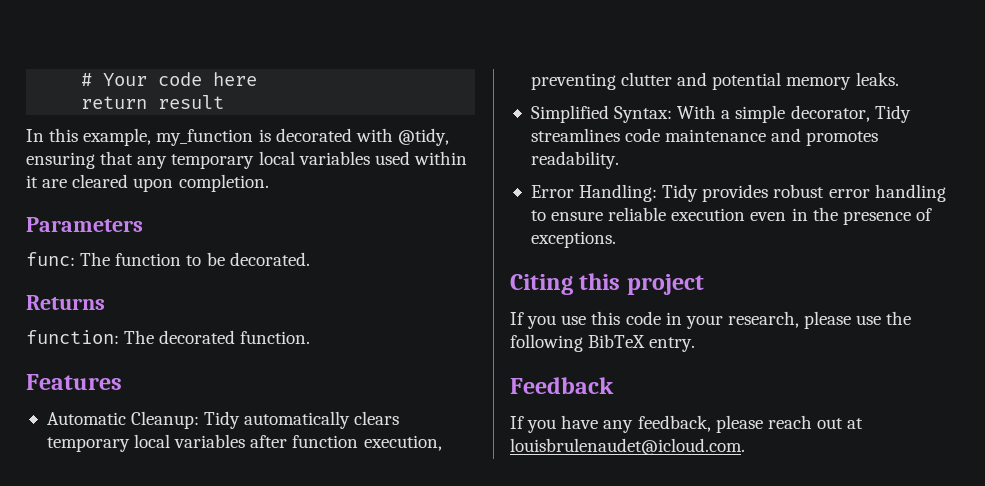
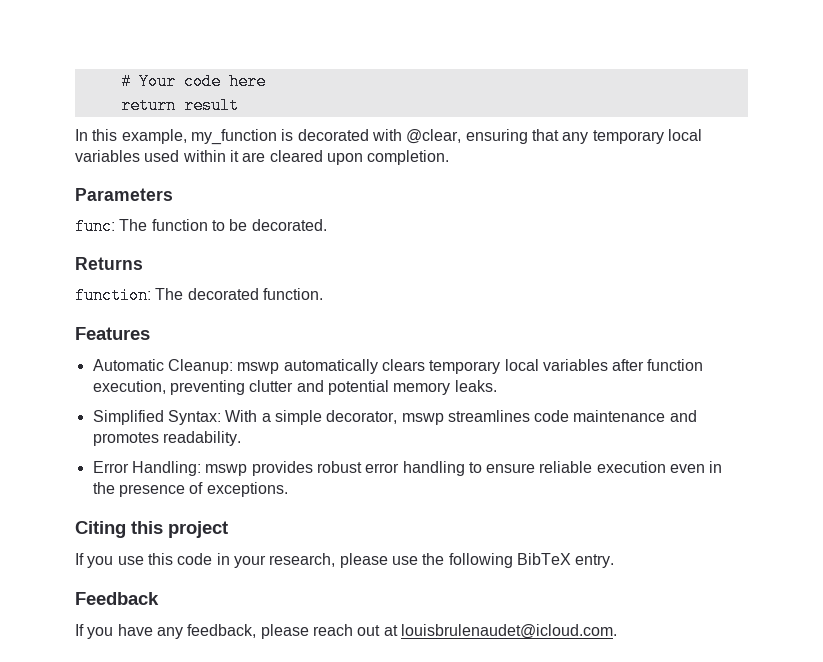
- In this example, my_function is decorated with @tidy, ensuring that any temporary local variables used within it are cleared upon completion.
+ In this example, my_function is decorated with @clear, ensuring that any temporary local variables used within it are cleared upon completion.
- Automatic Cleanup: Tidy automatically clears temporary local variables after function execution, preventing clutter and potential memory leaks.
+ Automatic Cleanup: mswp automatically clears temporary local variables after function execution, preventing clutter and potential memory leaks.
- Simplified Syntax: With a simple decorator, Tidy streamlines code maintenance and promotes readability.
+ Simplified Syntax: With a simple decorator, mswp streamlines code maintenance and promotes readability.
- Error Handling: Tidy provides robust error handling to ensure reliable execution even in the presence of exceptions.
+ Error Handling: mswp provides robust error handling to ensure reliable execution even in the presence of exceptions.

